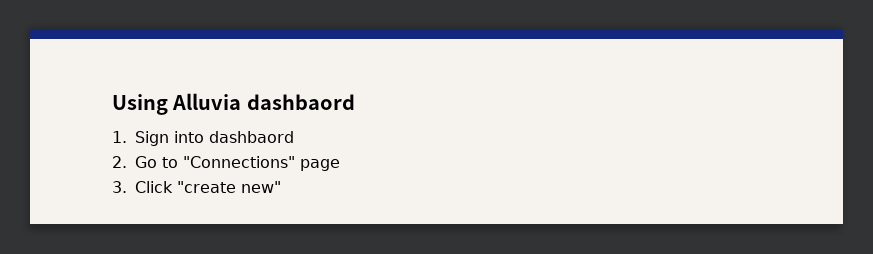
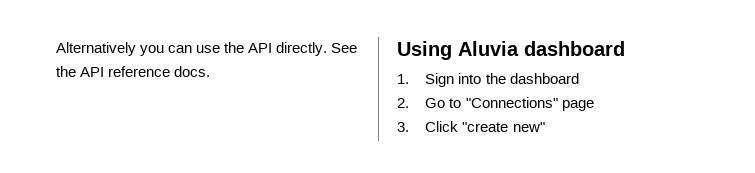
- Using Alluvia dashbaord
+ Alternatively you can use the API directly. See the API reference docs.
+ Using Aluvia dashboard
- 1. Sign into dashbaord
+ 1. Sign into the dashboard

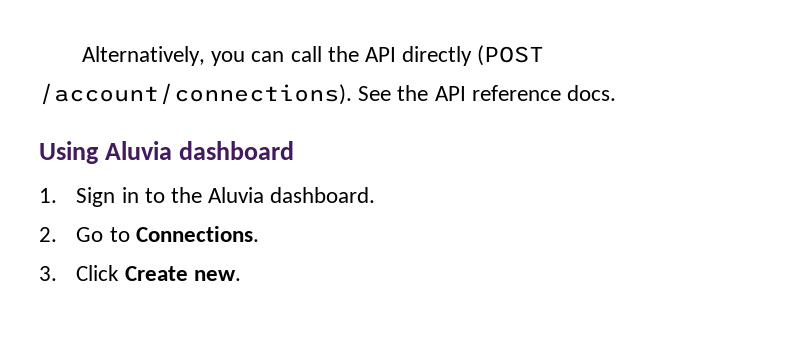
- Alternatively you can use the API directly.
+ Alternatively, you can call the API directly (POST /account/connections).
- 1. Sign into the dashboard
+ 1. Sign in to the Aluvia dashboard.
- 2. Go to "Connections" page
+ 2. Go to Connections.
- 3. Click "create new"
+ 3. Click Create new.

